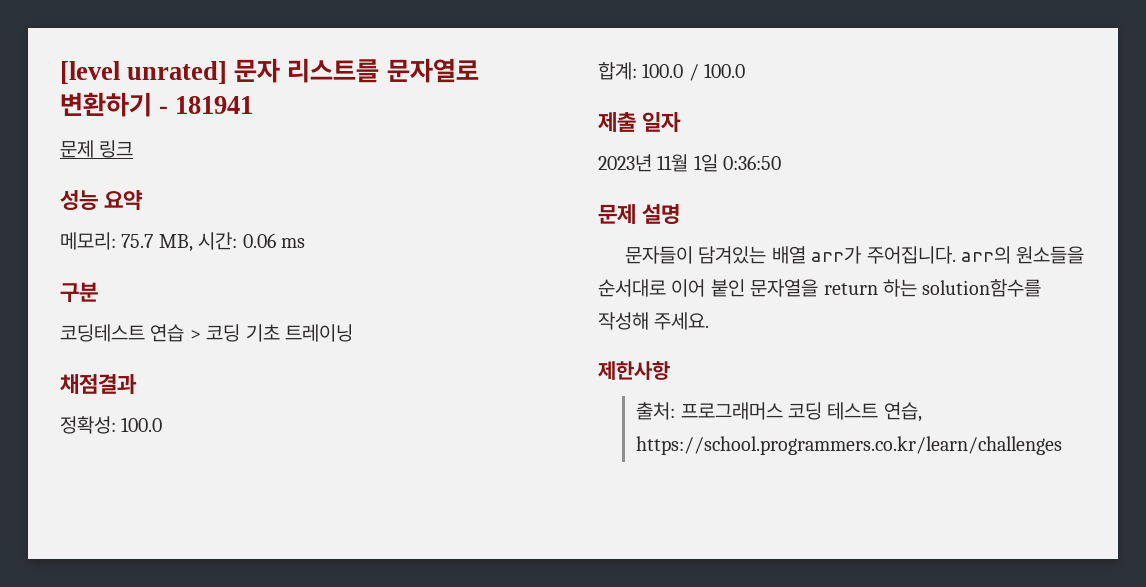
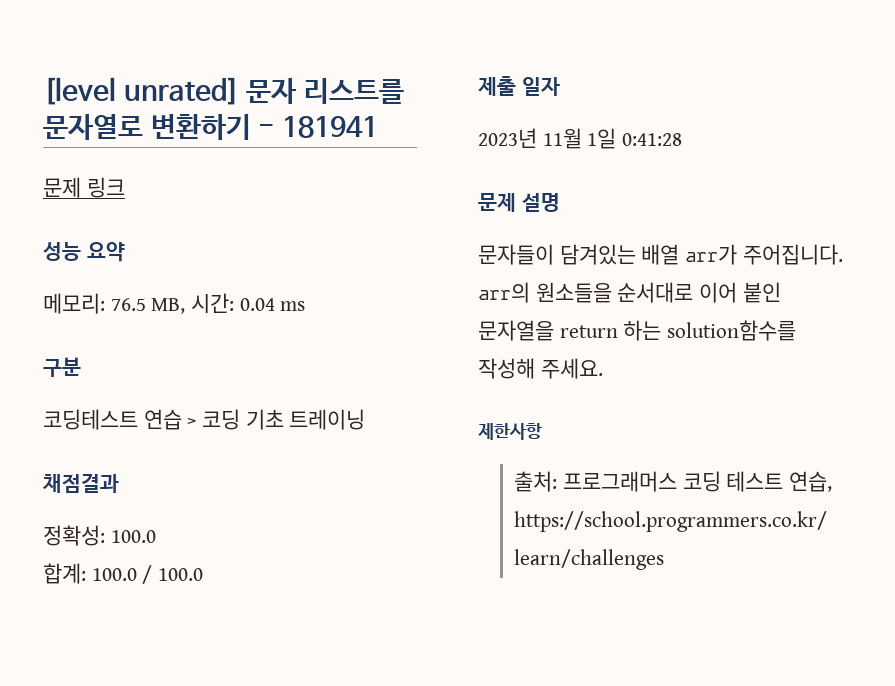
- 메모리: 75.7 MB, 시간: 0.06 ms
+ 메모리: 76.5 MB, 시간: 0.04 ms
- 2023년 11월 1일 0:36:50
+ 2023년 11월 1일 0:41:28

